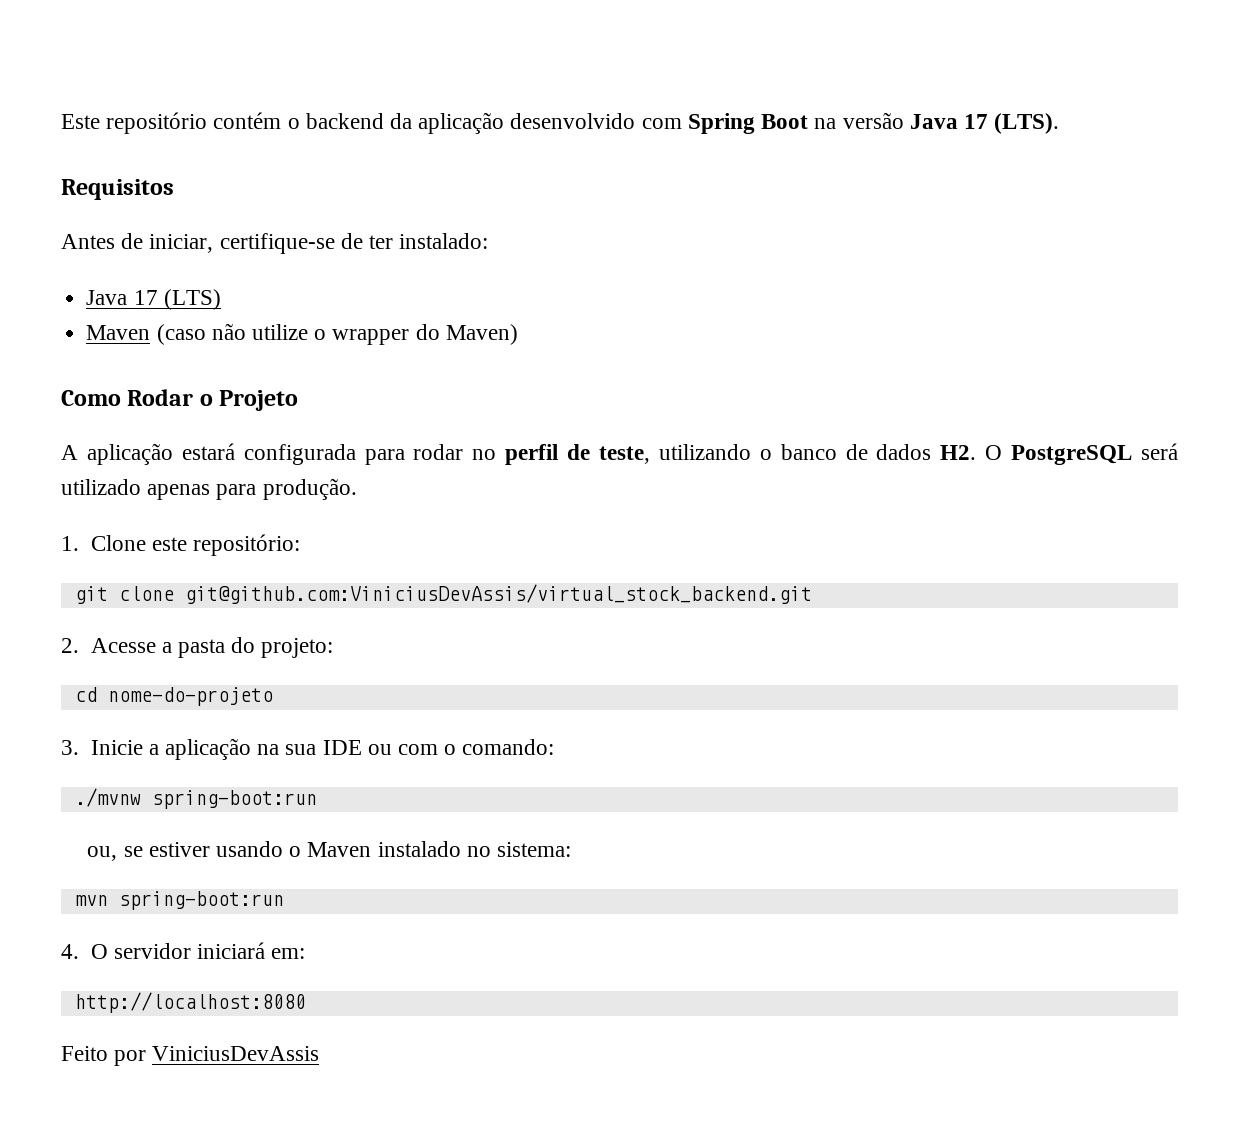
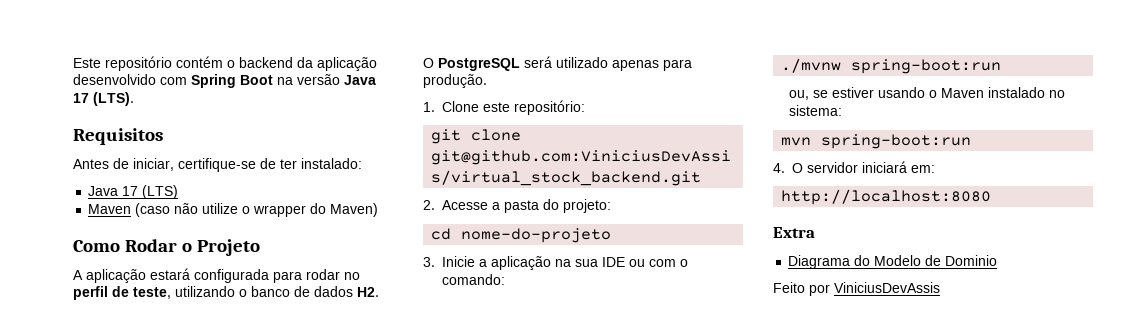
+ Extra
+ Diagrama do Modelo de Dominio

